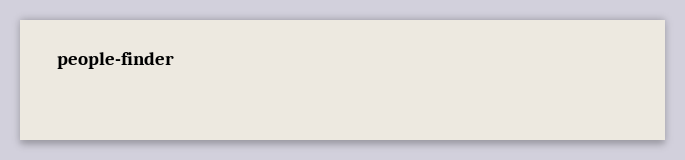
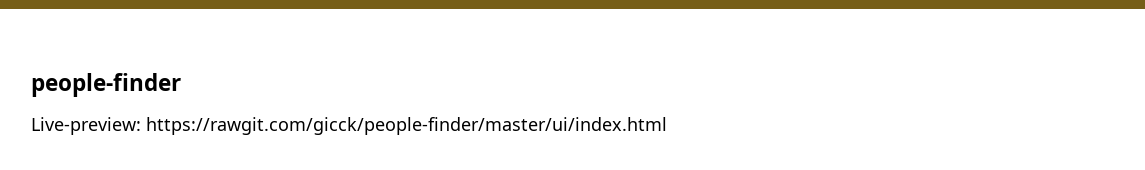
+ Live-preview: https://rawgit.com/gicck/people-finder/master/ui/index.html

